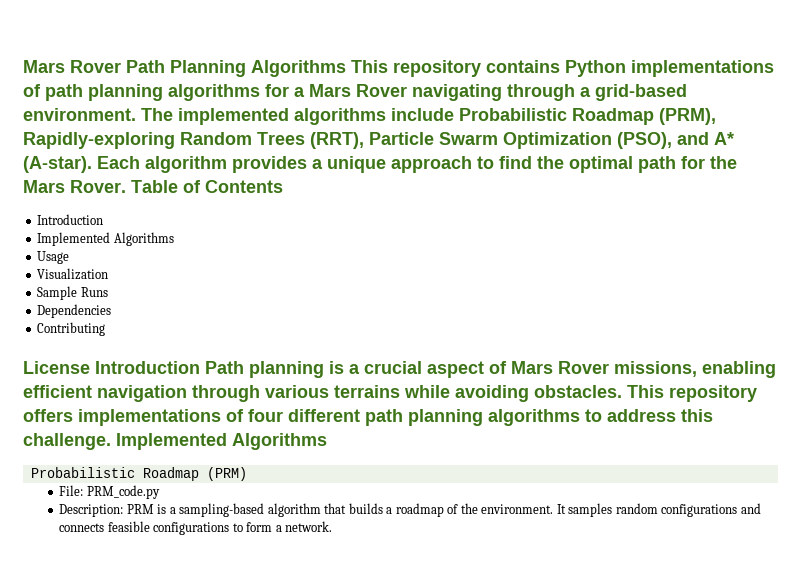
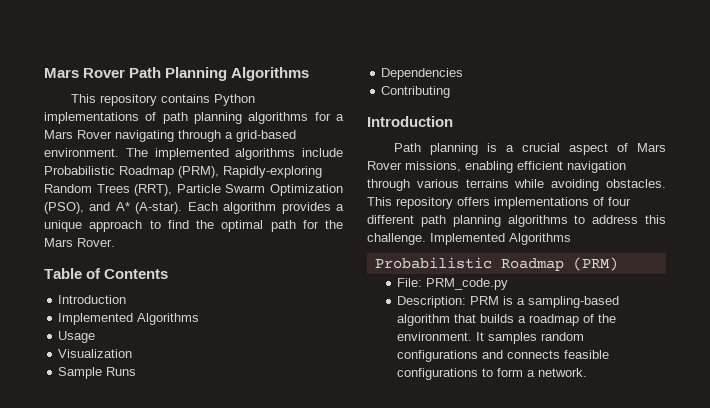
- Mars Rover Path Planning Algorithms This repository contains Python implementations of path planning algorithms for a Mars Rover navigating through a grid-based environment.
+ Mars Rover Path Planning Algorithms
+ This repository contains Python implementations of path planning algorithms for a Mars Rover navigating through a grid-based environment.
- Each algorithm provides a unique approach to find the optimal path for the Mars Rover. Table of Contents
+ Each algorithm provides a unique approach to find the optimal path for the Mars Rover.
+ Table of Contents
  Contributing
- License Introduction Path planning is a crucial aspect of Mars Rover missions, enabling efficient navigation through various terrains while avoiding obstacles.
+ Introduction
+ Path planning is a crucial aspect of Mars Rover missions, enabling efficient navigation through various terrains while avoiding obstacles.

